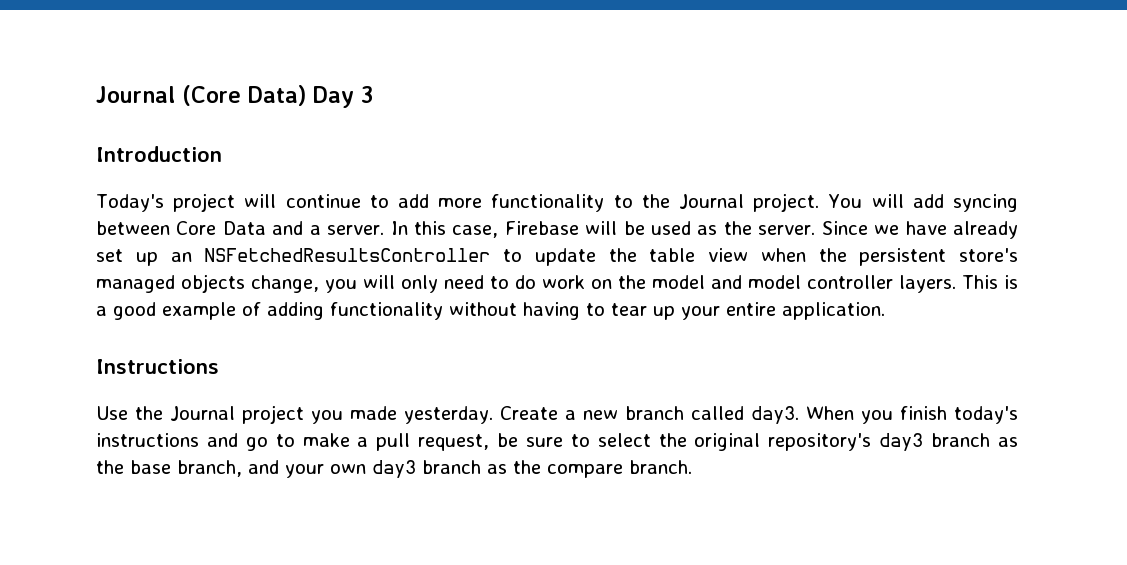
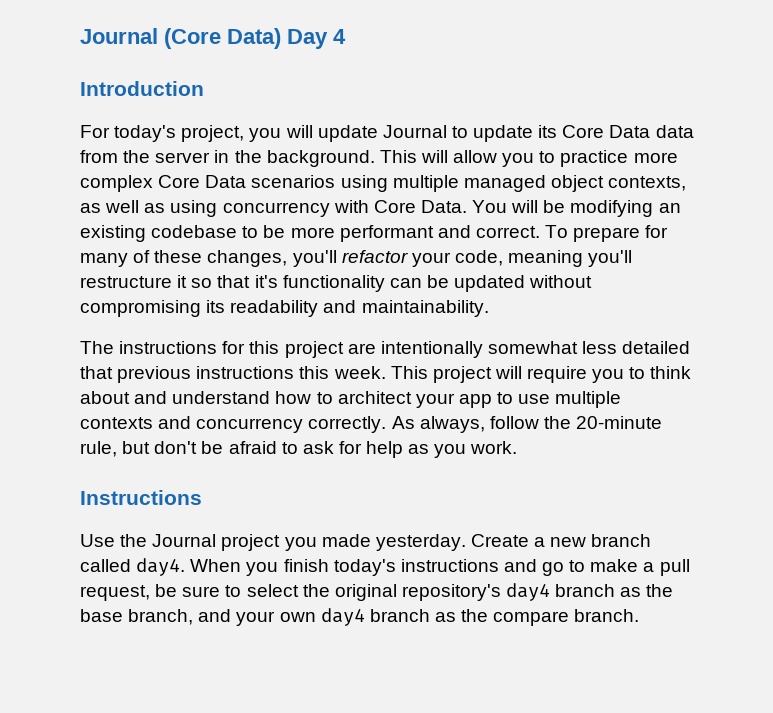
- Journal (Core Data) Day 3
+ Journal (Core Data) Day 4
- Today's project will continue to add more functionality to the Journal project. You will add syncing between Core Data and a server. In this case, Firebase will be used as the server. Since we have already set up an NSFetchedResultsController to update the table view when the persistent store's managed objects change, you will only need to do work on the model and model controller layers. This is a good example of adding functionality without having to tear up your entire application.
+ For today's project, you will update Journal to update its Core Data data from the server in the background. This will allow you to practice more complex Core Data scenarios using multiple managed object contexts, as well as using concurrency with Core Data. You will be modifying an existing codebase to be more performant and correct. To prepare for many of these changes, you'll refactor your code, meaning you'll restructure it so that it's functionality can be updated without compromising its readability and maintainability.
+ The instructions for this project are intentionally somewhat less detailed that previous instructions this week. This project will require you to think about and understand how to architect your app to use multiple contexts and concurrency correctly. As always, follow the 20-minute rule, but don't be afraid to ask for help as you work.
- Create a new branch called day3.
+ Create a new branch called day4.
- When you finish today's instructions and go to make a pull request, be sure to select the original repository's day3 branch as the base branch, and your own day3 branch as the compare branch.
+ When you finish today's instructions and go to make a pull request, be sure to select the original repository's day4 branch as the base branch, and your own day4 branch as the compare branch.

